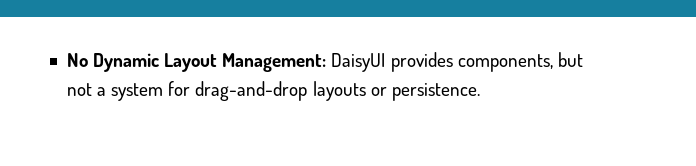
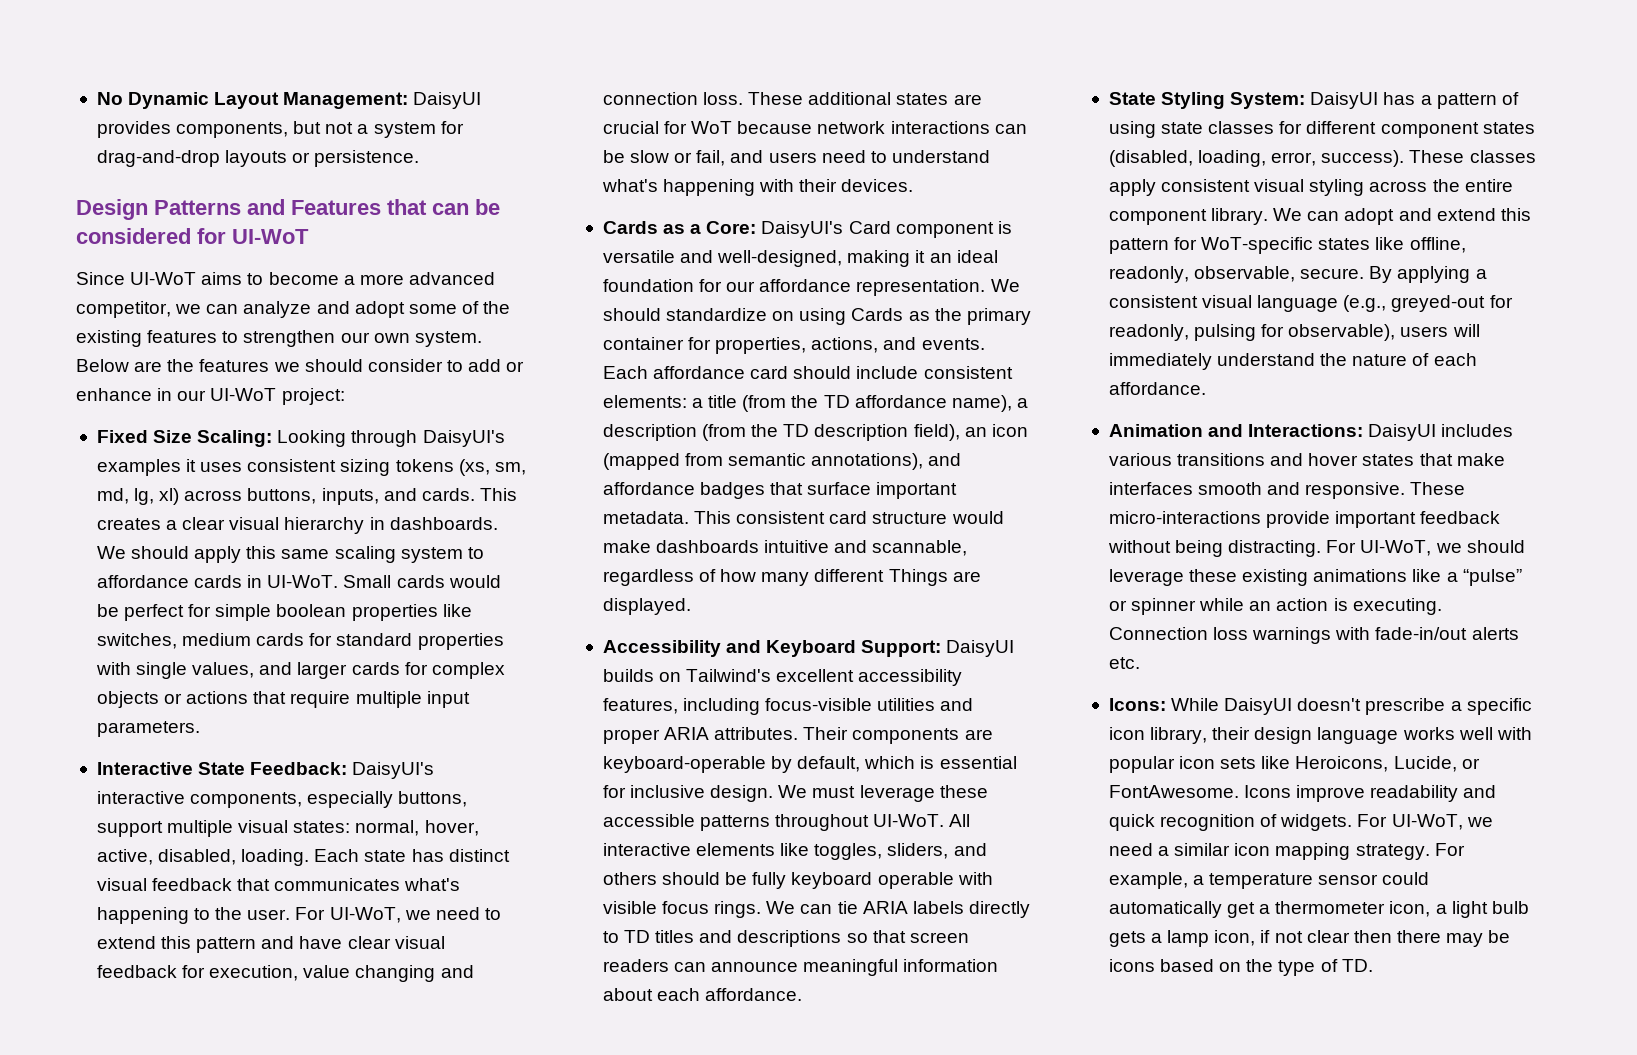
+ Design Patterns and Features that can be considered for UI-WoT
+ Since UI-WoT aims to become a more advanced competitor, we can analyze and adopt some of the existing features to strengthen our own system. Below are the features we should consider to add or enhance in our UI-WoT project:
+ Fixed Size Scaling: Looking through DaisyUI's examples it uses consistent sizing tokens (xs, sm, md, lg, xl) across buttons, inputs, and cards. This creates a clear visual hierarchy in dashboards. We should apply this same scaling system to affordance cards in UI-WoT. Small cards would be perfect for simple boolean properties like switches, medium cards for standard properties with single values, and larger cards for complex objects or actions that require multiple input parameters.
+ Interactive State Feedback: DaisyUI's interactive components, especially buttons, support multiple visual states: normal, hover, active, disabled, loading. Each state has distinct visual feedback that communicates what's happening to the user. For UI-WoT, we need to extend this pattern and have clear visual feedback for execution, value changing and connection loss. These additional states are crucial for WoT because network interactions can be slow or fail, and users need to understand what's happening with their devices.
+ Cards as a Core: DaisyUI's Card component is versatile and well-designed, making it an ideal foundation for our affordance representation. We should standardize on using Cards as the primary container for properties, actions, and events. Each affordance card should include consistent elements: a title (from the TD affordance name), a description (from the TD description field), an icon (mapped from semantic annotations), and affordance badges that surface important metadata. This consistent card structure would make dashboards intuitive and scannable, regardless of how many different Things are displayed.
+ Accessibility and Keyboard Support: DaisyUI builds on Tailwind's excellent accessibility features, including focus-visible utilities and proper ARIA attributes. Their components are keyboard-operable by default, which is essential for inclusive design. We must leverage these accessible patterns throughout UI-WoT. All interactive elements like toggles, sliders, and others should be fully keyboard operable with visible focus rings. We can tie ARIA labels directly to TD titles and descriptions so that screen readers can announce meaningful information about each affordance.
+ State Styling System: DaisyUI has a pattern of using state classes for different component states (disabled, loading, error, success). These classes apply consistent visual styling across the entire component library. We can adopt and extend this pattern for WoT-specific states like offline, readonly, observable, secure. By applying a consistent visual language (e.g., greyed-out for readonly, pulsing for observable), users will immediately understand the nature of each affordance.
+ Animation and Interactions: DaisyUI includes various transitions and hover states that make interfaces smooth and responsive. These micro-interactions provide important feedback without being distracting. For UI-WoT, we should leverage these existing animations like a “pulse” or spinner while an action is executing. Connection loss warnings with fade-in/out alerts etc.
+ Icons: While DaisyUI doesn't prescribe a specific icon library, their design language works well with popular icon sets like Heroicons, Lucide, or FontAwesome. Icons improve readability and quick recognition of widgets. For UI-WoT, we need a similar icon mapping strategy. For example, a temperature sensor could automatically get a thermometer icon, a light bulb gets a lamp icon, if not clear then there may be icons based on the type of TD.

